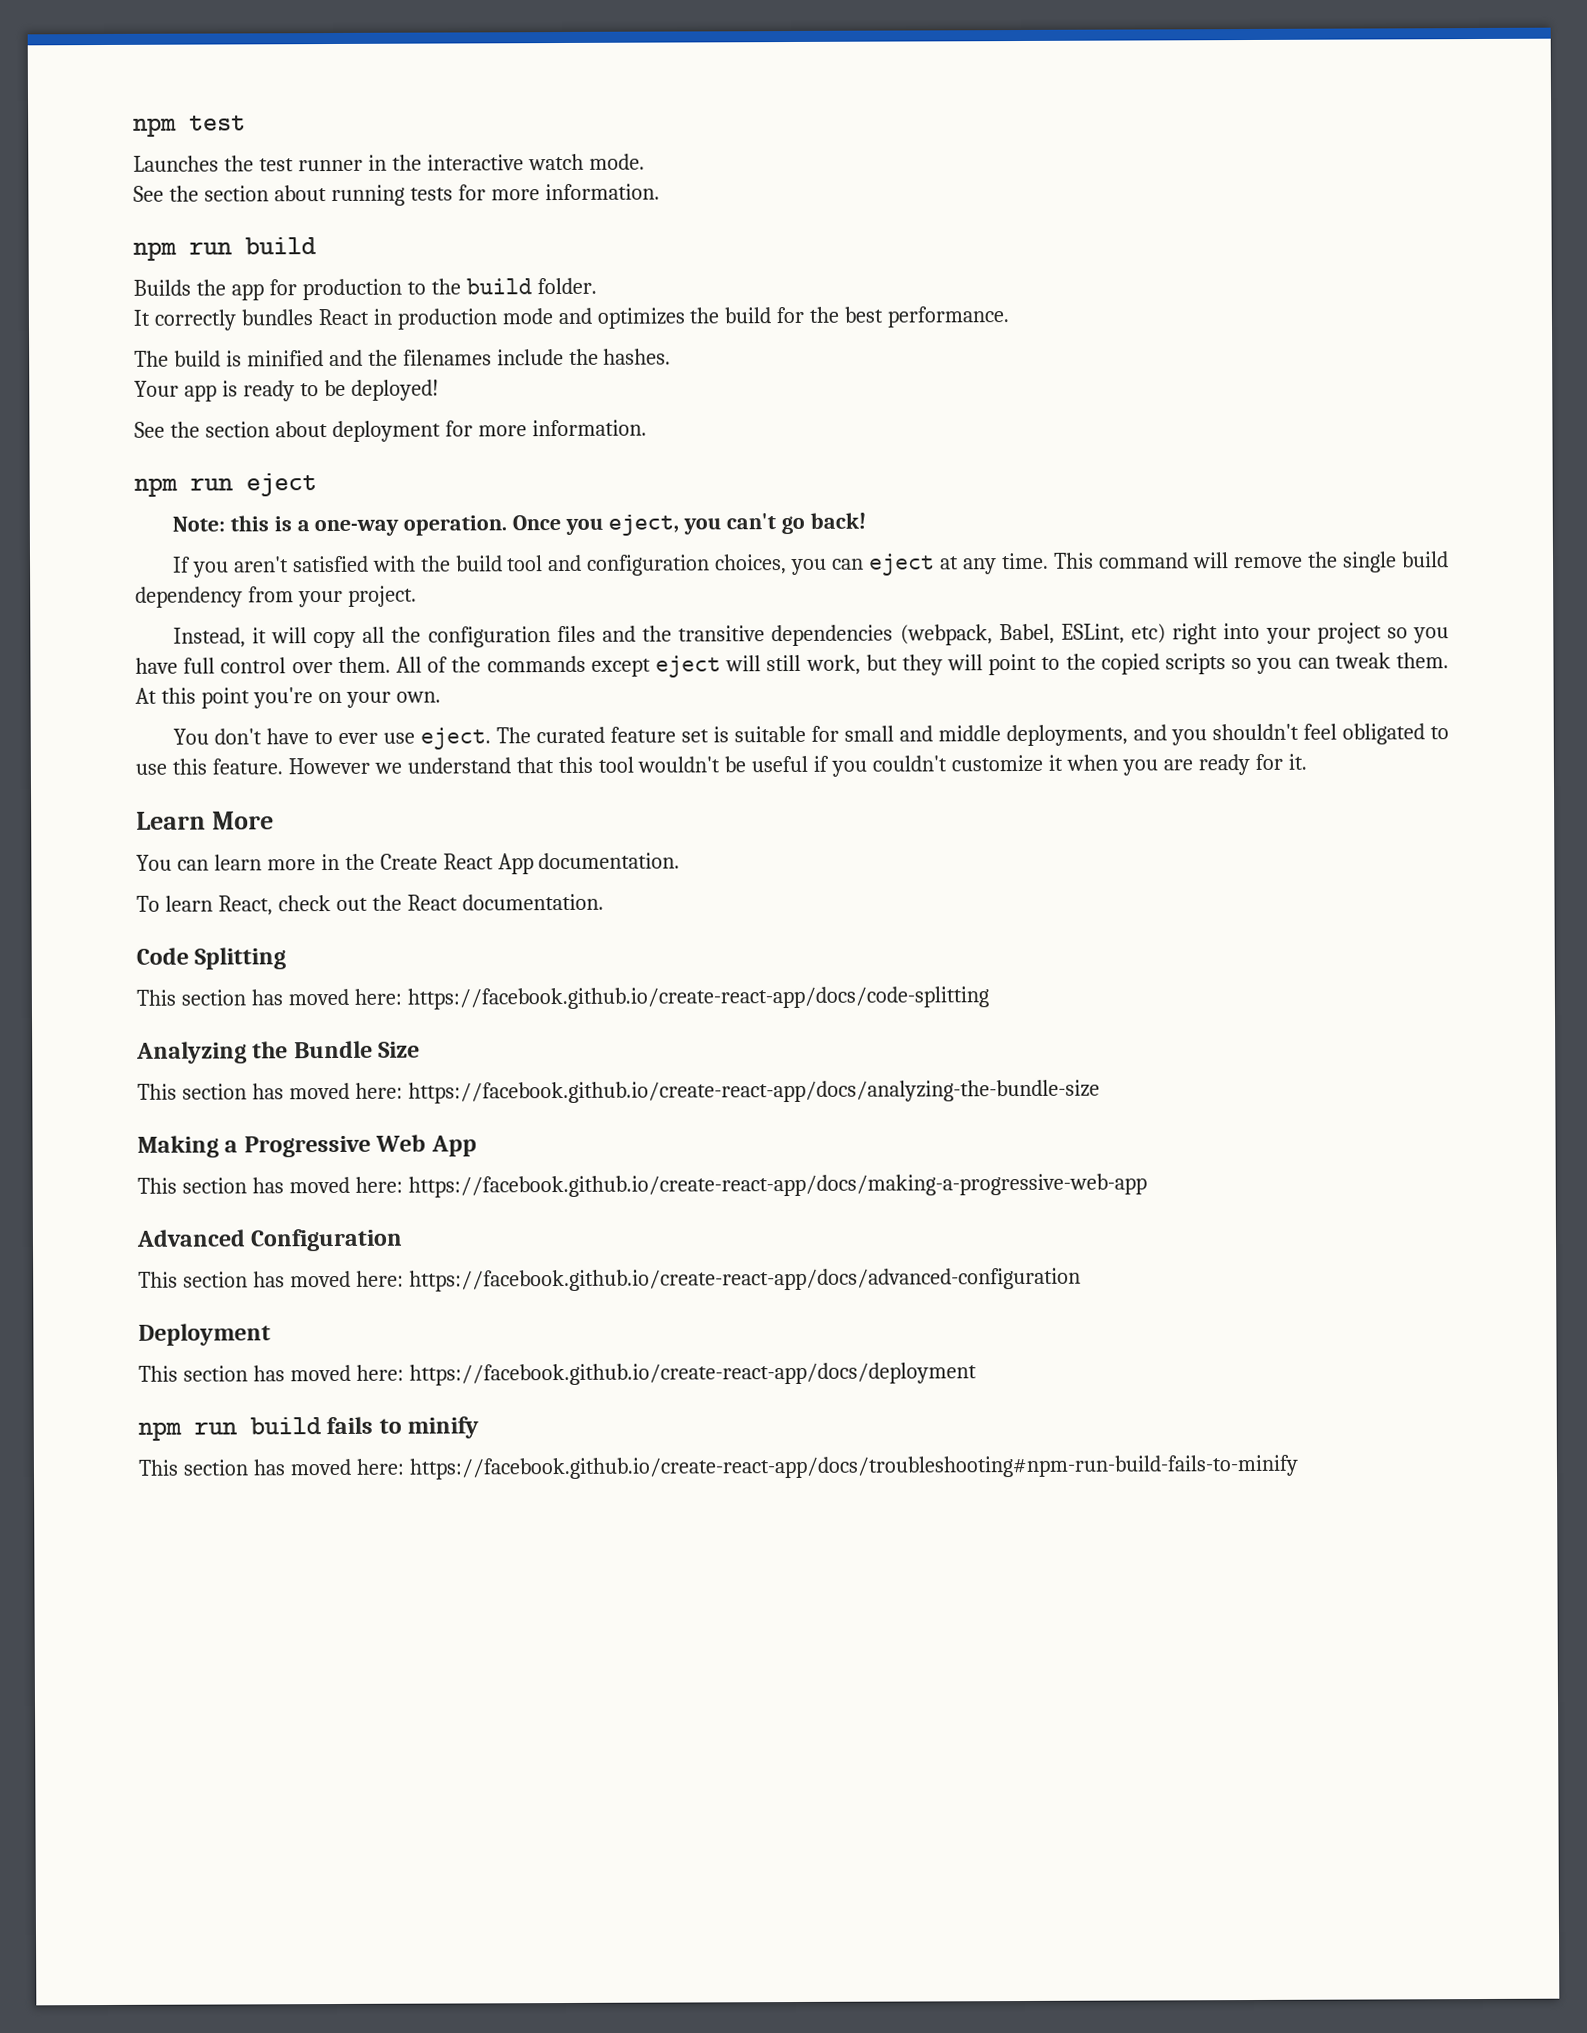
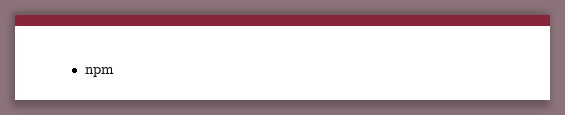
- npm test
- Launches the test runner in the interactive watch mode.
- See the section about running tests for more information.
- npm run build
- Builds the app for production to the build folder.
- It correctly bundles React in production mode and optimizes the build for the best performance.
- The build is minified and the filenames include the hashes.
- Your app is ready to be deployed!
- See the section about deployment for more information.
- npm run eject
- Note: this is a one-way operation. Once you eject, you can't go back!
- If you aren't satisfied with the build tool and configuration choices, you can eject at any time. This command will remove the single build dependency from your project.
- Instead, it will copy all the configuration files and the transitive dependencies (webpack, Babel, ESLint, etc) right into your project so you have full control over them. All of the commands except eject will still work, but they will point to the copied scripts so you can tweak them. At this point you're on your own.
- You don't have to ever use eject. The curated feature set is suitable for small and middle deployments, and you shouldn't feel obligated to use this feature. However we understand that this tool wouldn't be useful if you couldn't customize it when you are ready for it.
- Learn More
- You can learn more in the Create React App documentation.
- To learn React, check out the React documentation.
- Code Splitting
- This section has moved here: https://facebook.github.io/create-react-app/docs/code-splitting
- Analyzing the Bundle Size
- This section has moved here: https://facebook.github.io/create-react-app/docs/analyzing-the-bundle-size
- Making a Progressive Web App
- This section has moved here: https://facebook.github.io/create-react-app/docs/making-a-progressive-web-app
- Advanced Configuration
- This section has moved here: https://facebook.github.io/create-react-app/docs/advanced-configuration
- Deployment
- This section has moved here: https://facebook.github.io/create-react-app/docs/deployment
- npm run build fails to minify
- This section has moved here: https://facebook.github.io/create-react-app/docs/troubleshooting#npm-run-build-fails-to-minify
+ npm

